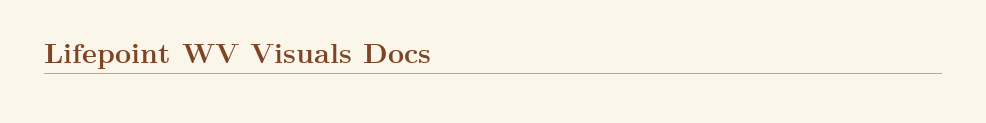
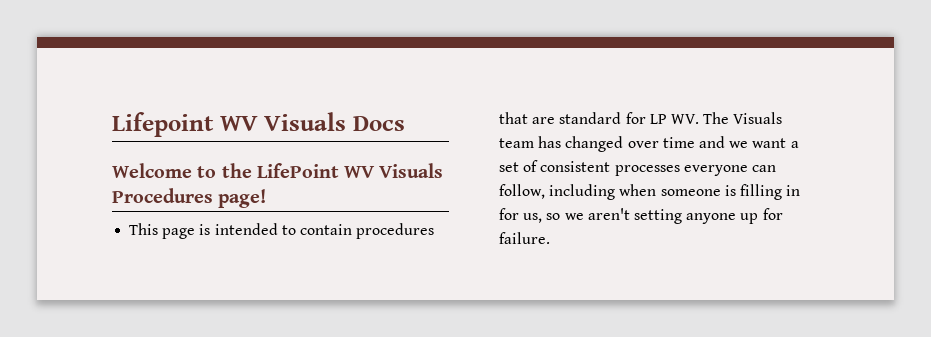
+ Welcome to the LifePoint WV Visuals Procedures page!
+ This page is intended to contain procedures that are standard for LP WV. The Visuals team has changed over time and we want a set of consistent processes everyone can follow, including when someone is filling in for us, so we aren't setting anyone up for failure.

